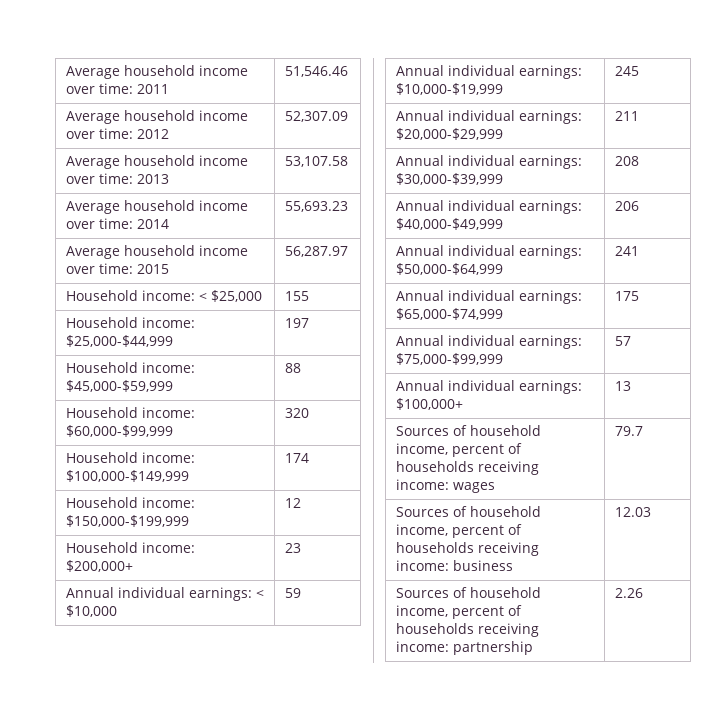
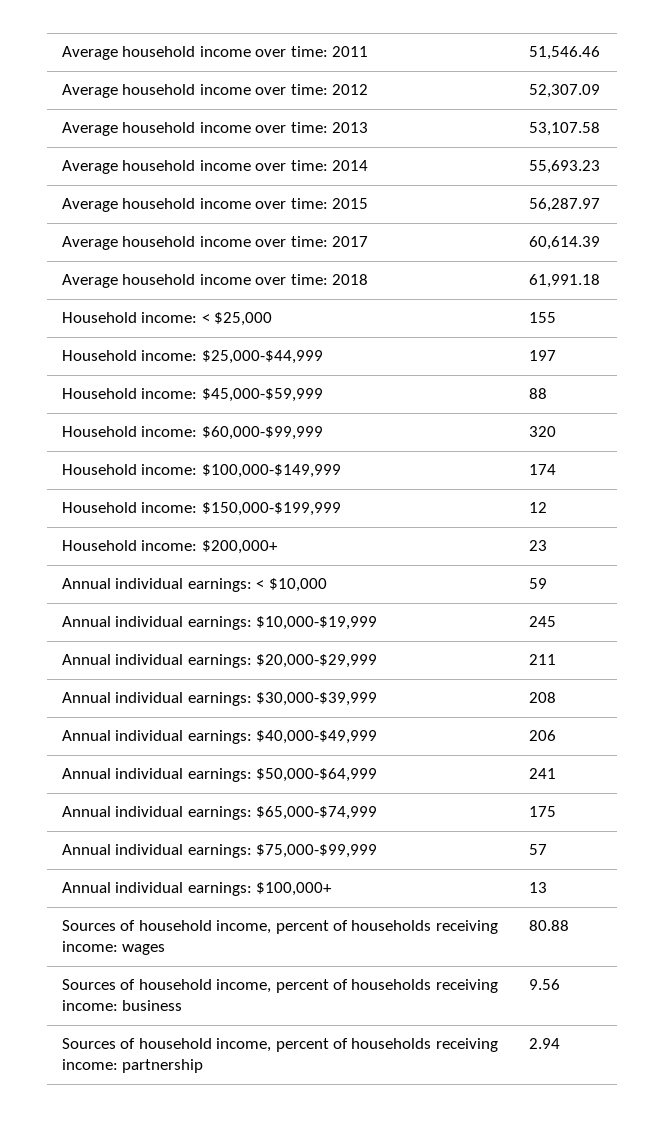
+ Average household income over time: 2017 | 60,614.39
+ Average household income over time: 2018 | 61,991.18
- Sources of household income, percent of households receiving income: wages | 79.7
+ Sources of household income, percent of households receiving income: wages | 80.88
- Sources of household income, percent of households receiving income: business | 12.03
+ Sources of household income, percent of households receiving income: business | 9.56
- Sources of household income, percent of households receiving income: partnership | 2.26
+ Sources of household income, percent of households receiving income: partnership | 2.94

